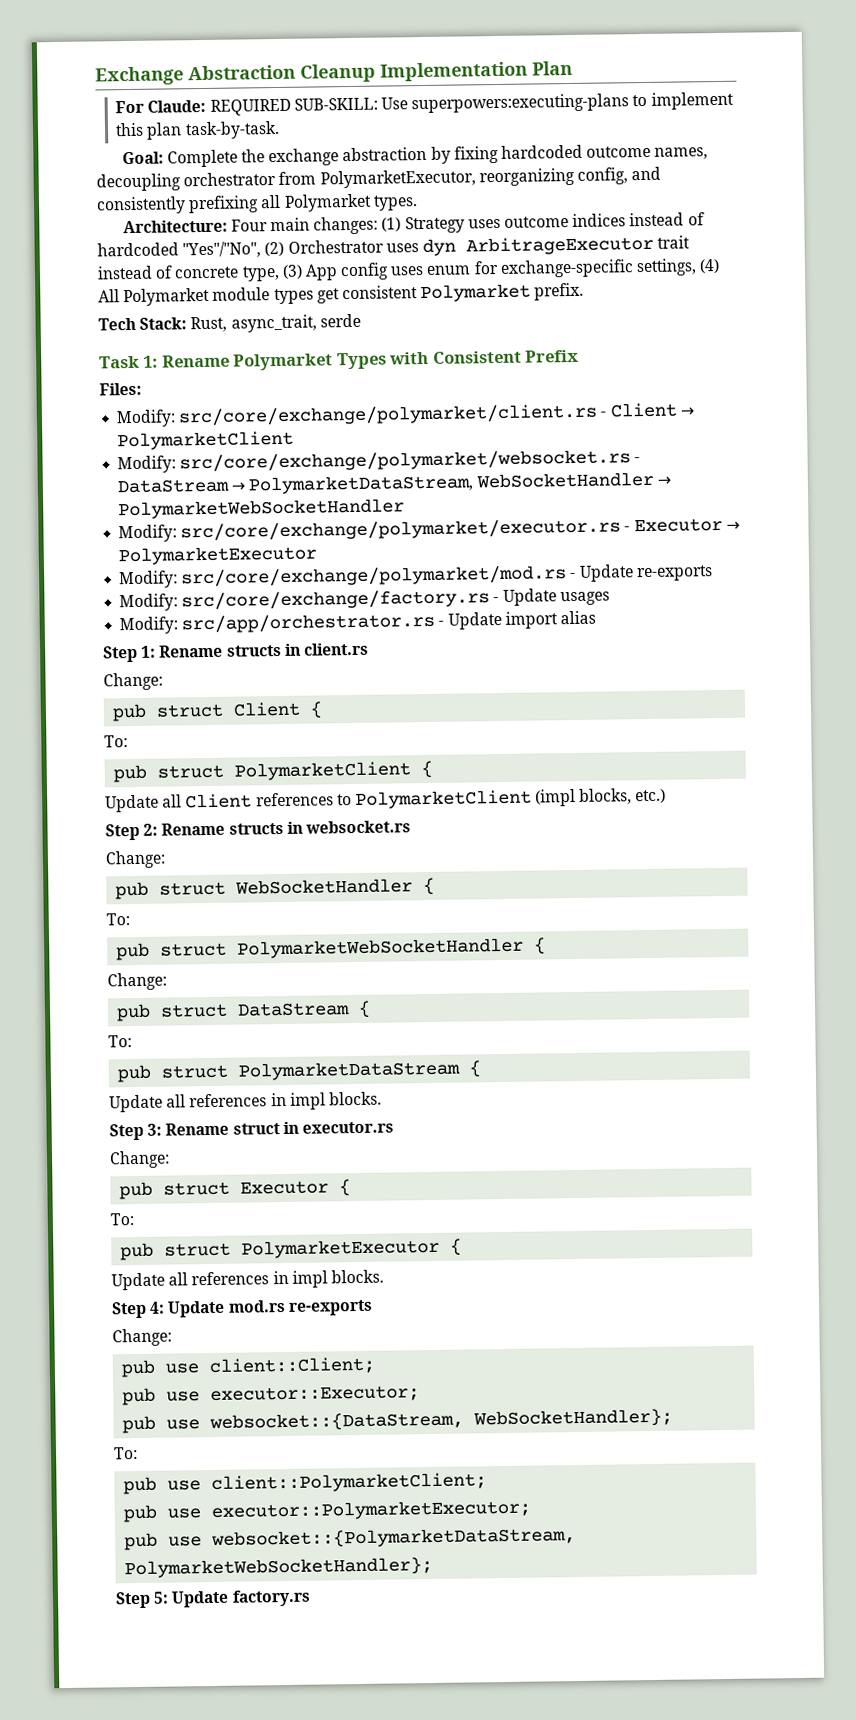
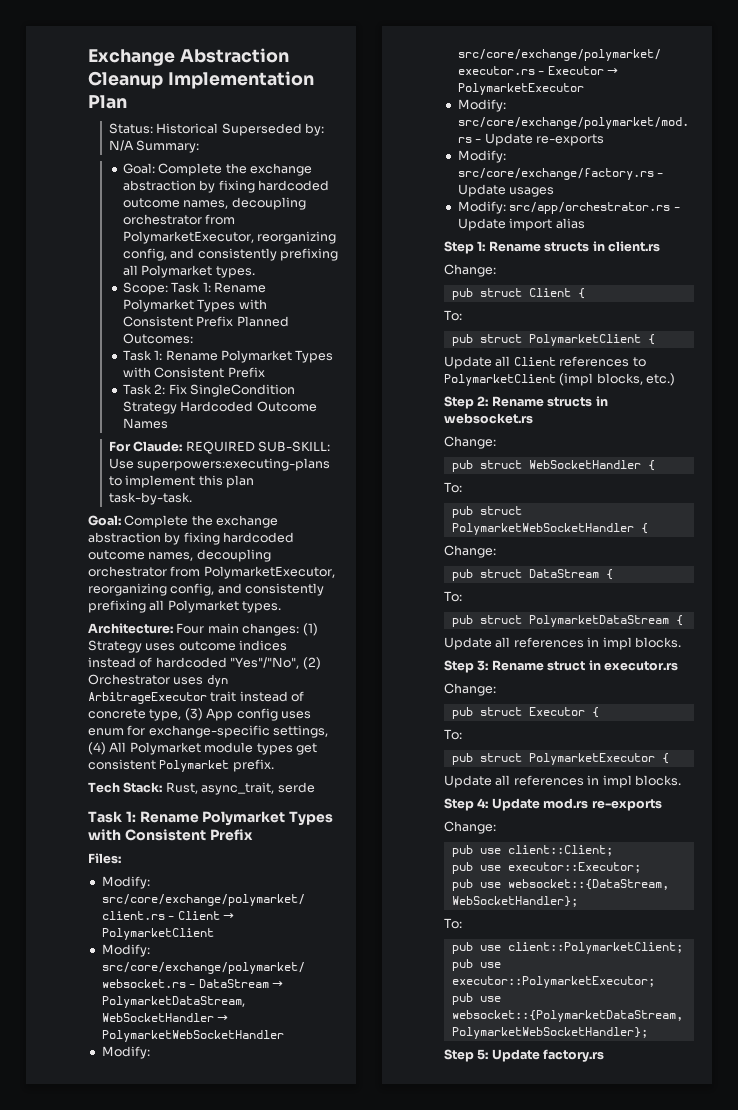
+ Status: Historical Superseded by: N/A Summary:
+ Goal: Complete the exchange abstraction by fixing hardcoded outcome names, decoupling orchestrator from PolymarketExecutor, reorganizing config, and consistently prefixing all Polymarket types.
+ Scope: Task 1: Rename Polymarket Types with Consistent Prefix Planned Outcomes:
+ Task 1: Rename Polymarket Types with Consistent Prefix
+ Task 2: Fix SingleCondition Strategy Hardcoded Outcome Names

